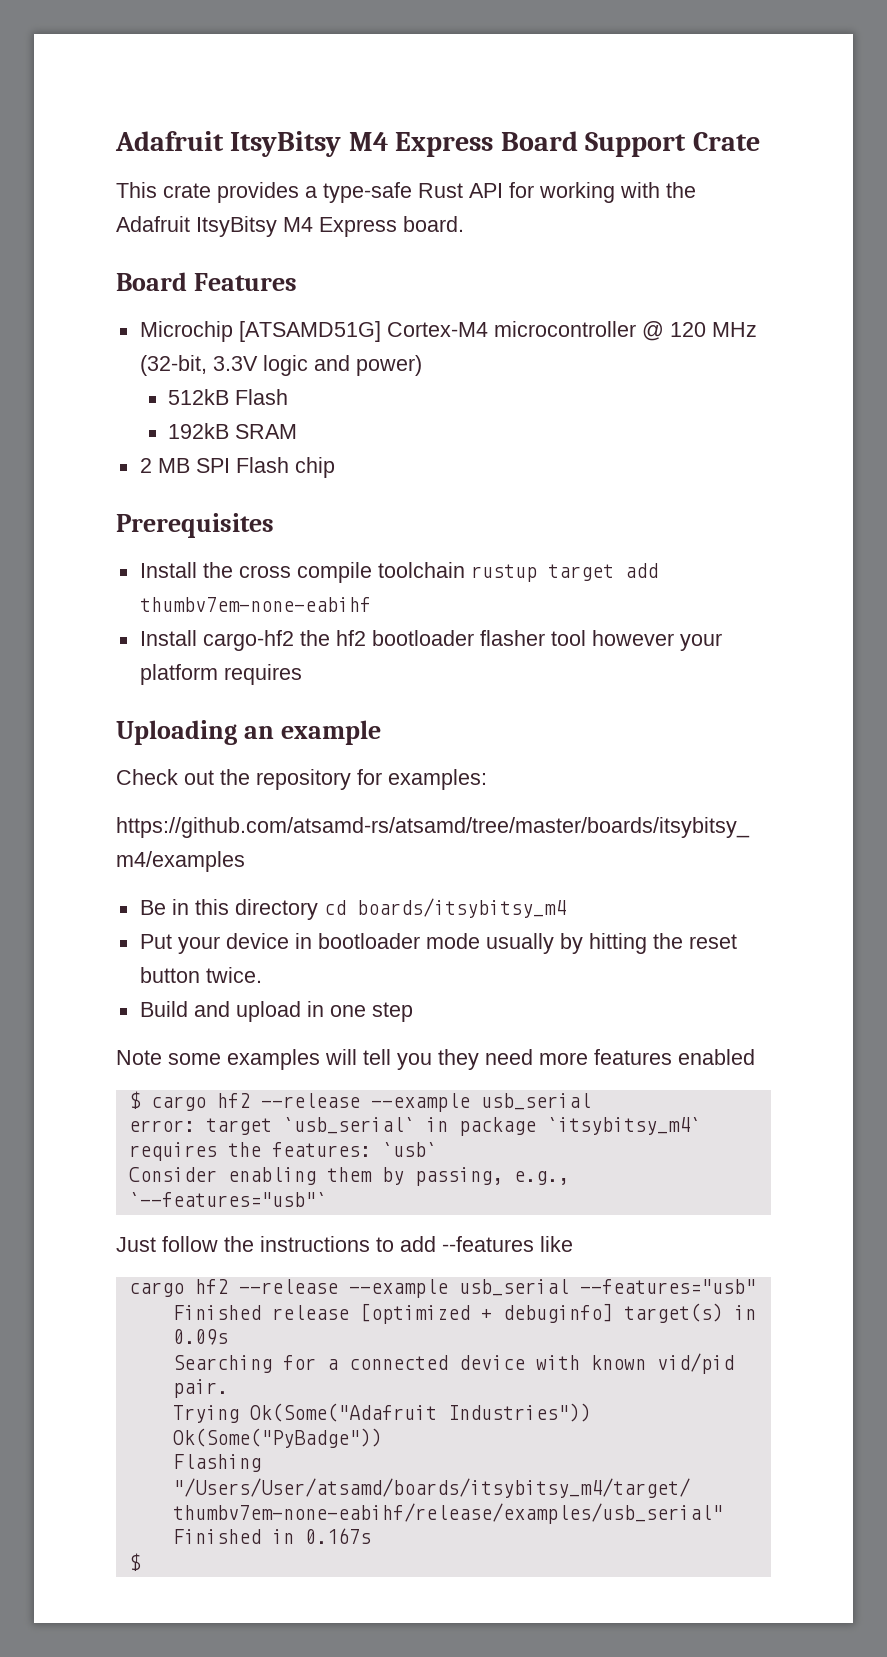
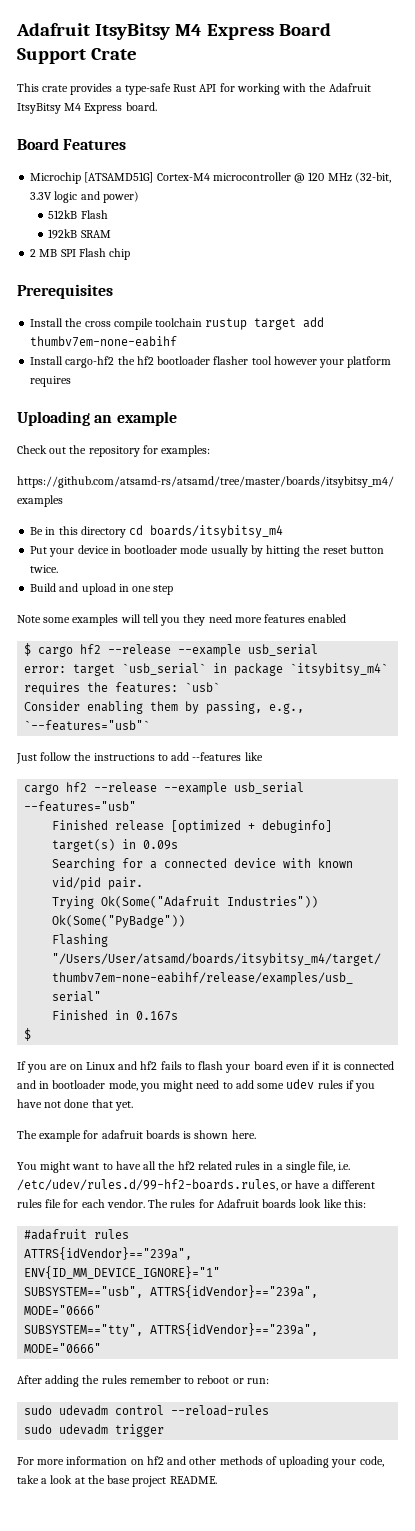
+ If you are on Linux and hf2 fails to flash your board even if it is connected and in bootloader mode, you might need to add some udev rules if you have not done that yet.
+ The example for adafruit boards is shown here.
+ You might want to have all the hf2 related rules in a single file, i.e. /etc/udev/rules.d/99-hf2-boards.rules, or have a different rules file for each vendor. The rules for Adafruit boards look like this:
+ #adafruit rules
+ ATTRS{idVendor}=="239a", ENV{ID_MM_DEVICE_IGNORE}="1"
+ SUBSYSTEM=="usb", ATTRS{idVendor}=="239a", MODE="0666"
+ SUBSYSTEM=="tty", ATTRS{idVendor}=="239a", MODE="0666"
+ After adding the rules remember to reboot or run:
+ sudo udevadm control --reload-rules
+ sudo udevadm trigger
+ For more information on hf2 and other methods of uploading your code, take a look at the base project README.

